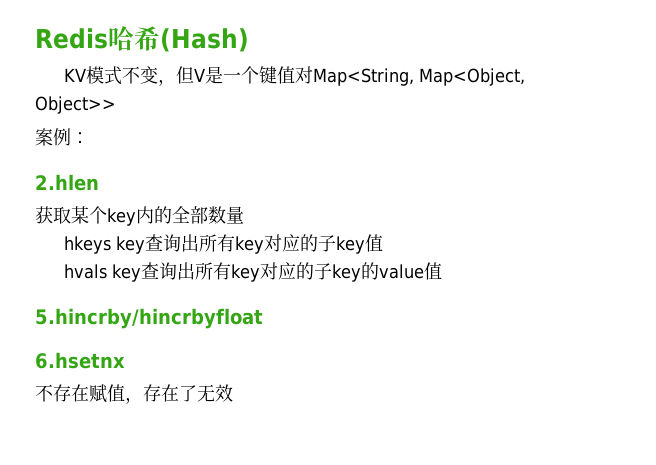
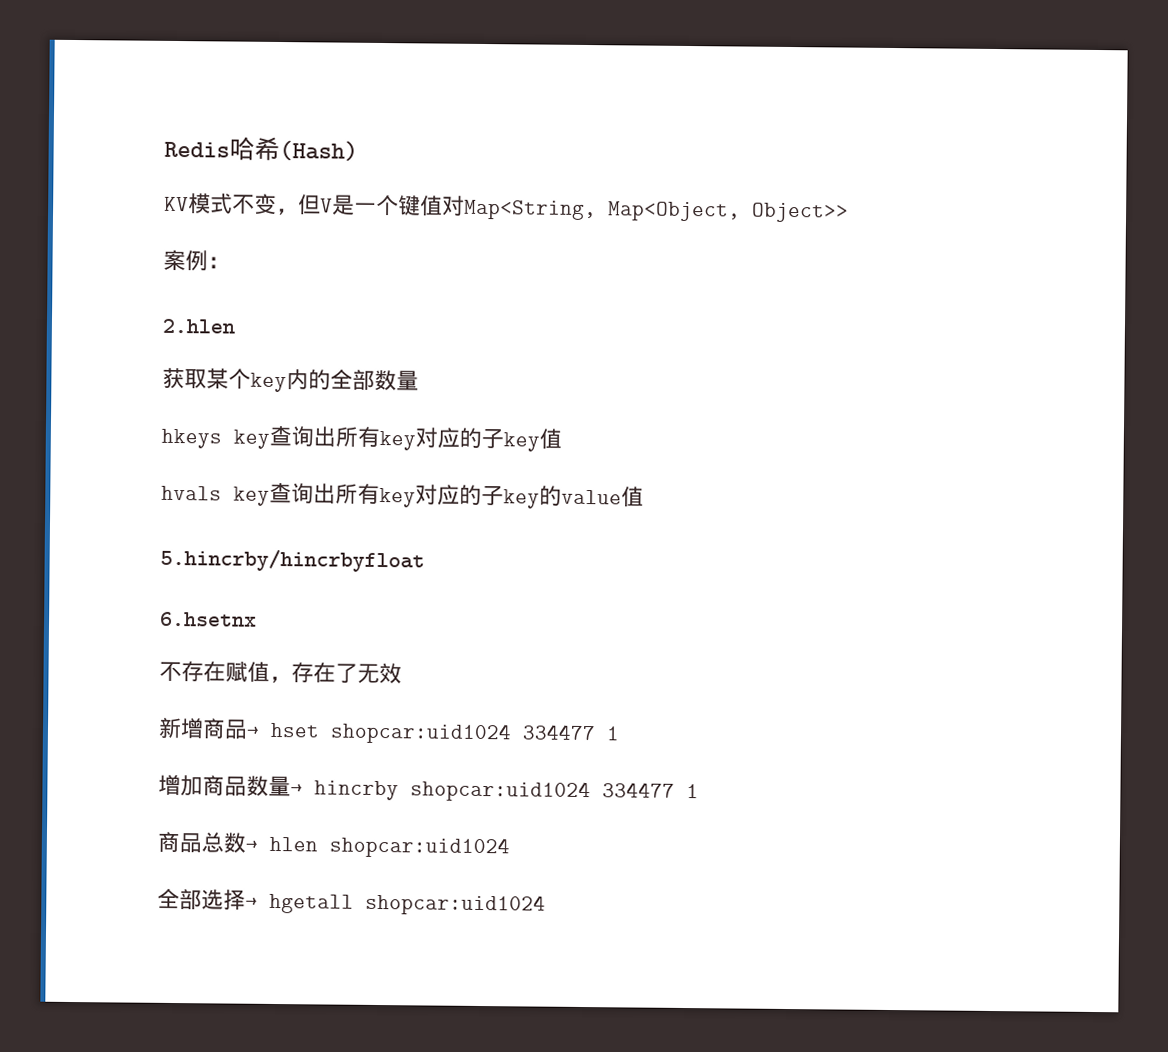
+ 新增商品→ hset shopcar:uid1024 334477 1
+ 增加商品数量→ hincrby shopcar:uid1024 334477 1
+ 商品总数→ hlen shopcar:uid1024
+ 全部选择→ hgetall shopcar:uid1024

